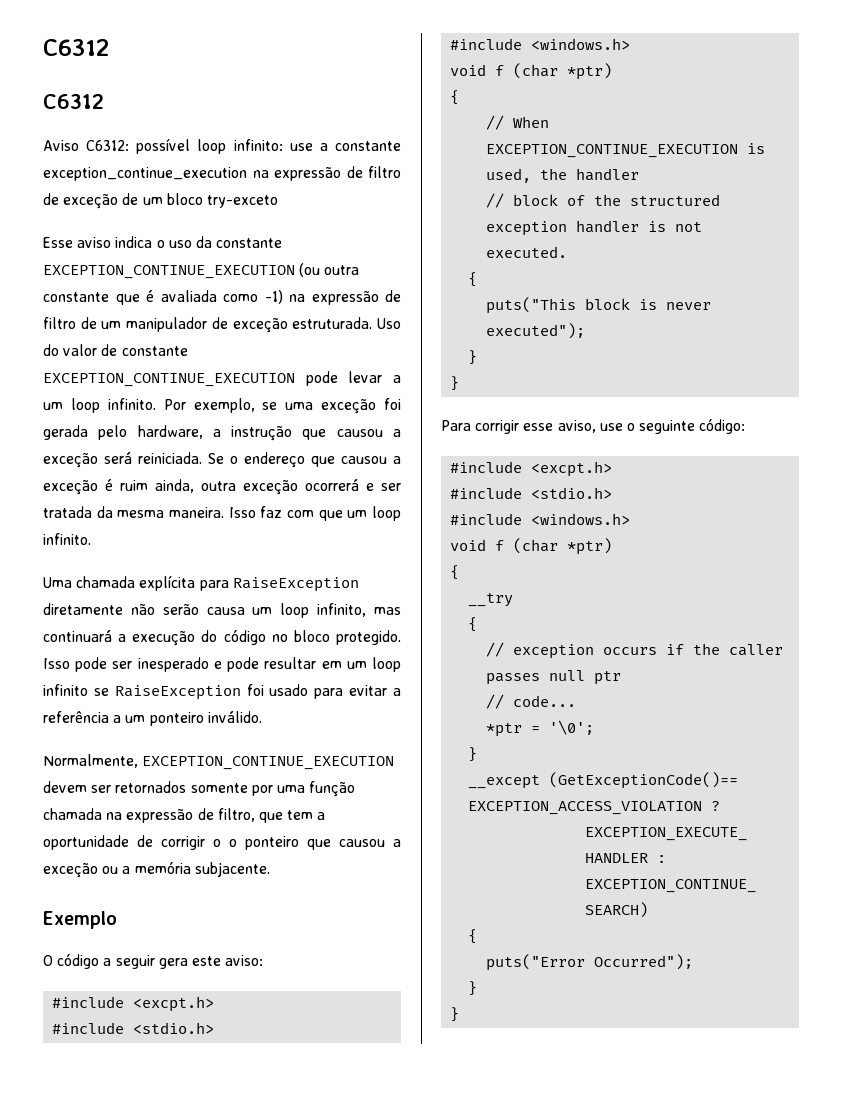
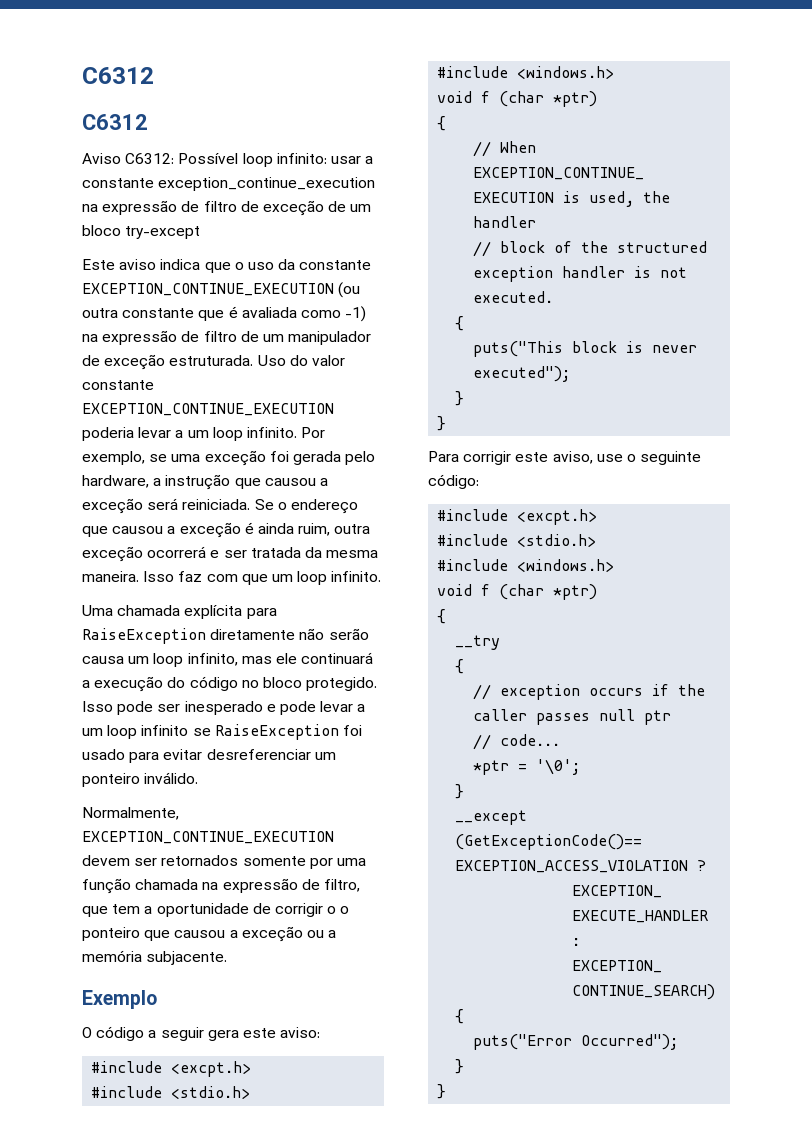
- Aviso C6312: possível loop infinito: use a constante exception_continue_execution na expressão de filtro de exceção de um bloco try-exceto
- Esse aviso indica o uso da constante EXCEPTION_CONTINUE_EXECUTION (ou outra constante que é avaliada como -1) na expressão de filtro de um manipulador de exceção estruturada.
+ Aviso C6312: Possível loop infinito: usar a constante exception_continue_execution na expressão de filtro de exceção de um bloco try-except
+ Este aviso indica que o uso da constante EXCEPTION_CONTINUE_EXECUTION (ou outra constante que é avaliada como -1) na expressão de filtro de um manipulador de exceção estruturada.
- Uso do valor de constante EXCEPTION_CONTINUE_EXECUTION pode levar a um loop infinito.
+ Uso do valor constante EXCEPTION_CONTINUE_EXECUTION poderia levar a um loop infinito.
- Se o endereço que causou a exceção é ruim ainda, outra exceção ocorrerá e ser tratada da mesma maneira.
+ Se o endereço que causou a exceção é ainda ruim, outra exceção ocorrerá e ser tratada da mesma maneira.
- Uma chamada explícita para RaiseException diretamente não serão causa um loop infinito, mas continuará a execução do código no bloco protegido.
+ Uma chamada explícita para RaiseException diretamente não serão causa um loop infinito, mas ele continuará a execução do código no bloco protegido.
- Isso pode ser inesperado e pode resultar em um loop infinito se RaiseException foi usado para evitar a referência a um ponteiro inválido.
+ Isso pode ser inesperado e pode levar a um loop infinito se RaiseException foi usado para evitar desreferenciar um ponteiro inválido.
- Para corrigir esse aviso, use o seguinte código:
+ Para corrigir este aviso, use o seguinte código:

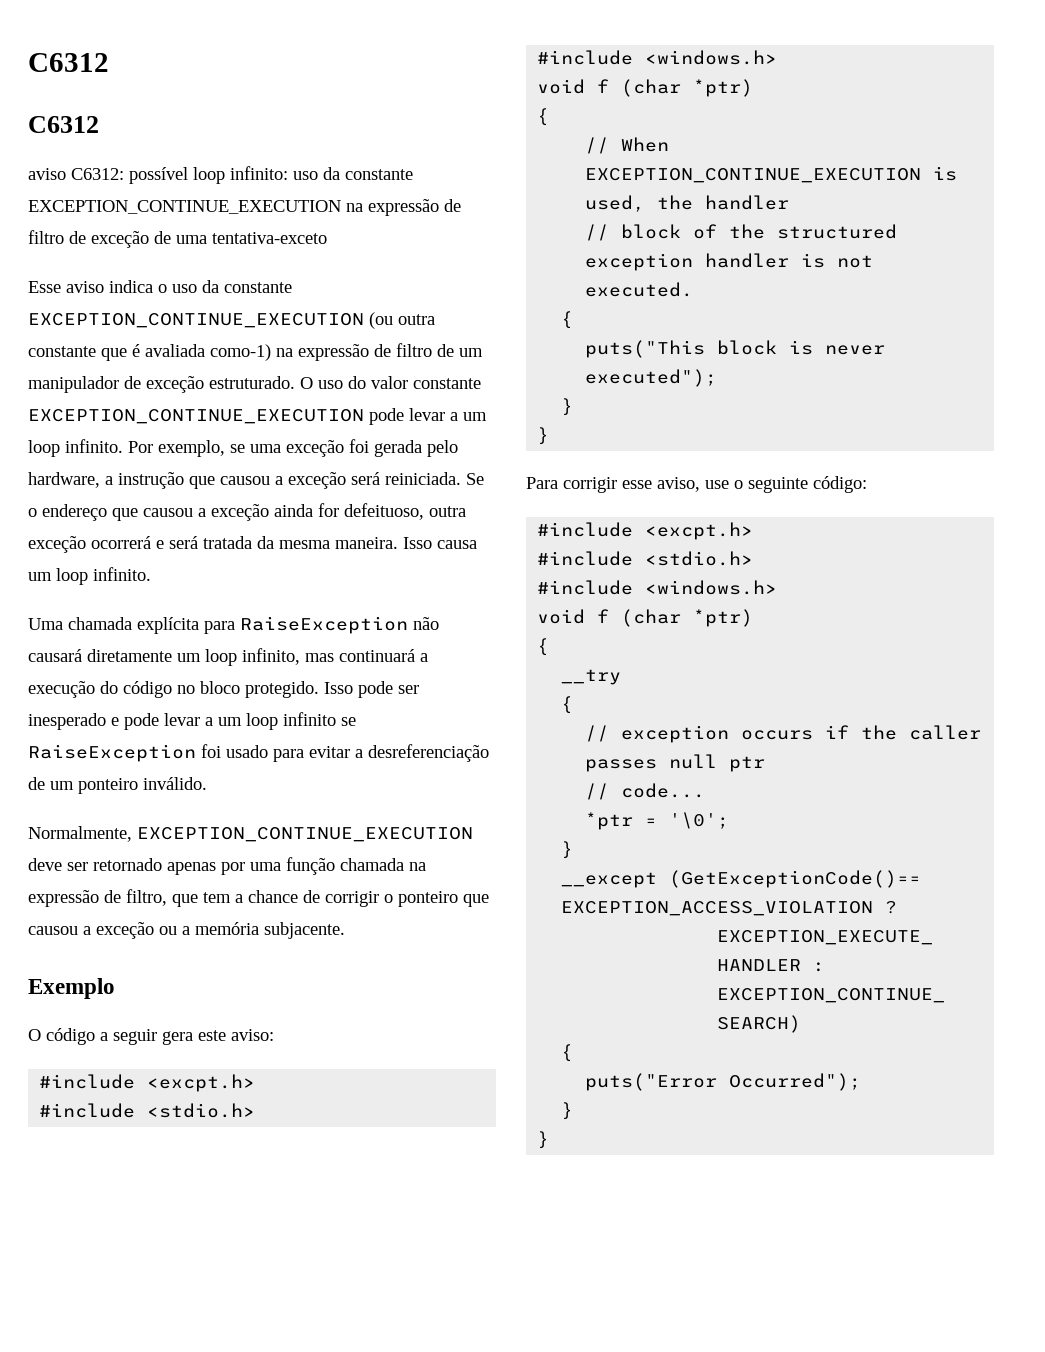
- Aviso C6312: Possível loop infinito: usar a constante exception_continue_execution na expressão de filtro de exceção de um bloco try-except
- Este aviso indica que o uso da constante EXCEPTION_CONTINUE_EXECUTION (ou outra constante que é avaliada como -1) na expressão de filtro de um manipulador de exceção estruturada. Uso do valor constante EXCEPTION_CONTINUE_EXECUTION poderia levar a um loop infinito.
+ aviso C6312: possível loop infinito: uso da constante EXCEPTION_CONTINUE_EXECUTION na expressão de filtro de exceção de uma tentativa-exceto
+ Esse aviso indica o uso da constante EXCEPTION_CONTINUE_EXECUTION (ou outra constante que é avaliada como-1) na expressão de filtro de um manipulador de exceção estruturado. O uso do valor constante EXCEPTION_CONTINUE_EXECUTION pode levar a um loop infinito.
- Se o endereço que causou a exceção é ainda ruim, outra exceção ocorrerá e ser tratada da mesma maneira.
+ Se o endereço que causou a exceção ainda for defeituoso, outra exceção ocorrerá e será tratada da mesma maneira.
- Isso faz com que um loop infinito.
+ Isso causa um loop infinito.
- Uma chamada explícita para RaiseException diretamente não serão causa um loop infinito, mas ele continuará a execução do código no bloco protegido.
+ Uma chamada explícita para RaiseException não causará diretamente um loop infinito, mas continuará a execução do código no bloco protegido.
- Isso pode ser inesperado e pode levar a um loop infinito se RaiseException foi usado para evitar desreferenciar um ponteiro inválido.
+ Isso pode ser inesperado e pode levar a um loop infinito se RaiseException foi usado para evitar a desreferenciação de um ponteiro inválido.
- Normalmente, EXCEPTION_CONTINUE_EXECUTION devem ser retornados somente por uma função chamada na expressão de filtro, que tem a oportunidade de corrigir o o ponteiro que causou a exceção ou a memória subjacente.
+ Normalmente, EXCEPTION_CONTINUE_EXECUTION deve ser retornado apenas por uma função chamada na expressão de filtro, que tem a chance de corrigir o ponteiro que causou a exceção ou a memória subjacente.
- Para corrigir este aviso, use o seguinte código:
+ Para corrigir esse aviso, use o seguinte código:

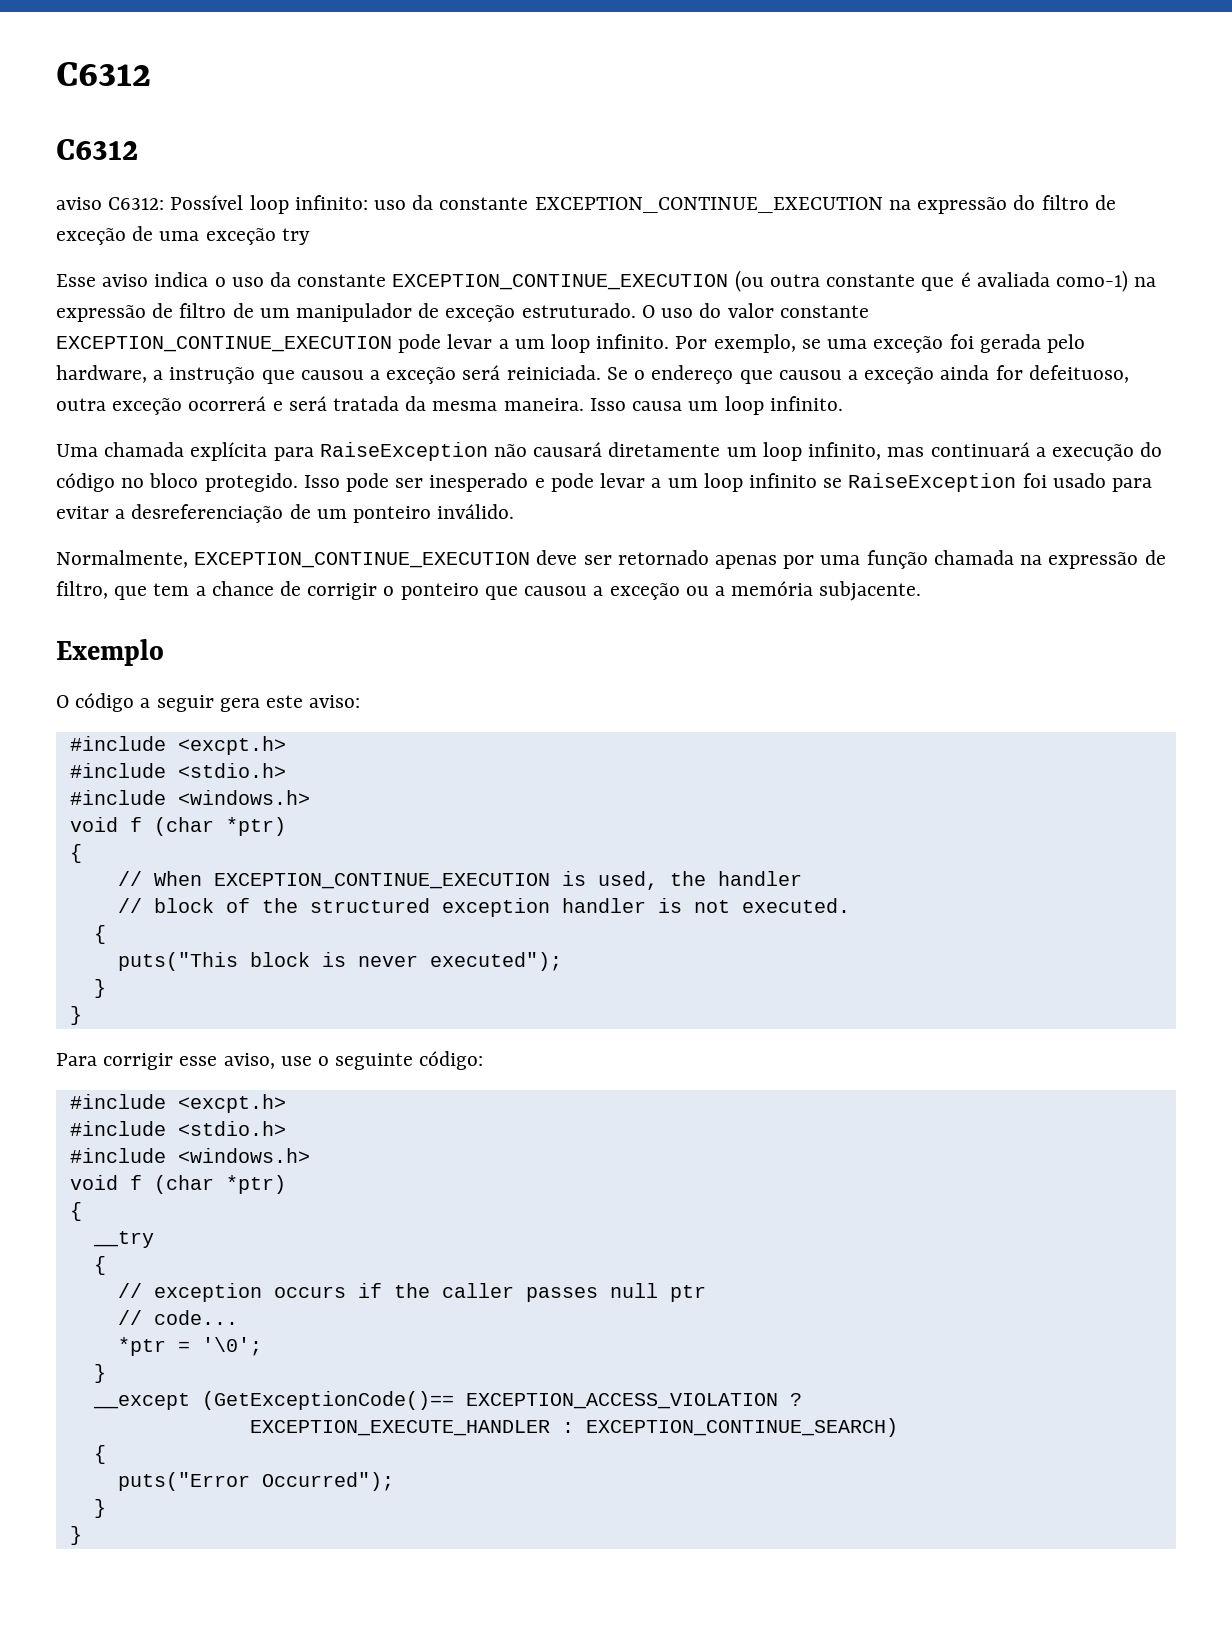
- aviso C6312: possível loop infinito: uso da constante EXCEPTION_CONTINUE_EXECUTION na expressão de filtro de exceção de uma tentativa-exceto
+ aviso C6312: Possível loop infinito: uso da constante EXCEPTION_CONTINUE_EXECUTION na expressão do filtro de exceção de uma exceção try

